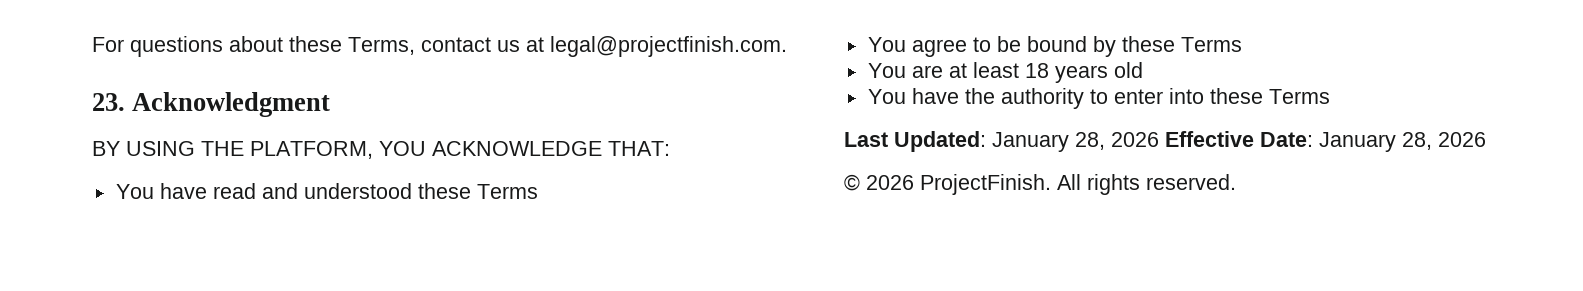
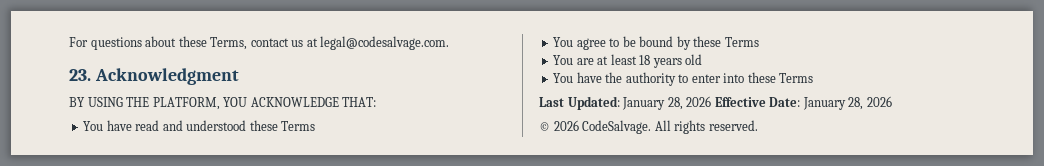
- For questions about these Terms, contact us at legal@projectfinish.com.
+ For questions about these Terms, contact us at legal@codesalvage.com.
- © 2026 ProjectFinish.
+ © 2026 CodeSalvage.

